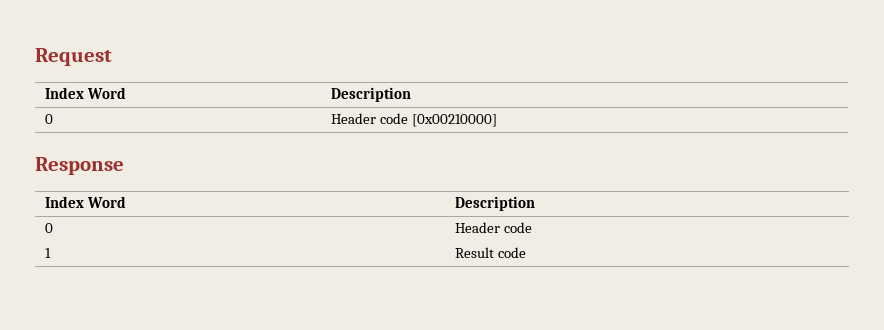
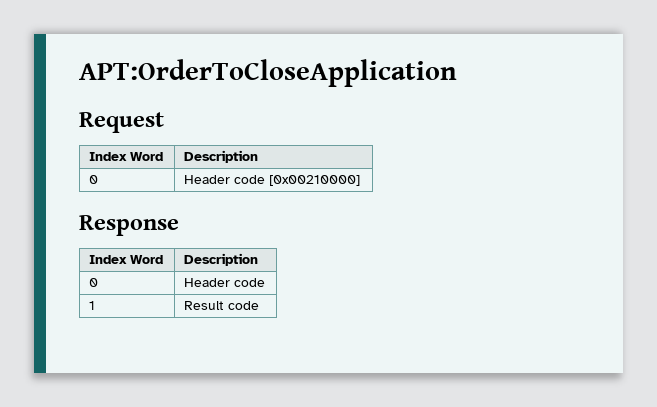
+ APT:OrderToCloseApplication

